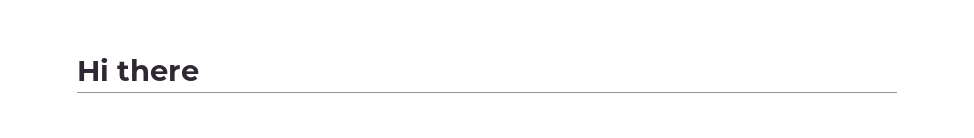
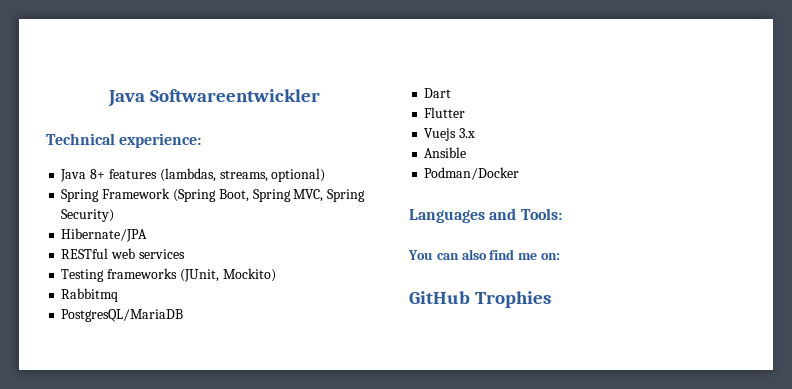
- Hi there
+ Java Softwareentwickler
+ Technical experience:
+ Java 8+ features (lambdas, streams, optional)
+ Spring Framework (Spring Boot, Spring MVC, Spring Security)
+ Hibernate/JPA
+ RESTful web services
+ Testing frameworks (JUnit, Mockito)
+ Rabbitmq
+ PostgresQL/MariaDB
+ Dart
+ Flutter
+ Vuejs 3.x
+ Ansible
+ Podman/Docker
+ Languages and Tools:
+ You can also find me on:
+ GitHub Trophies

